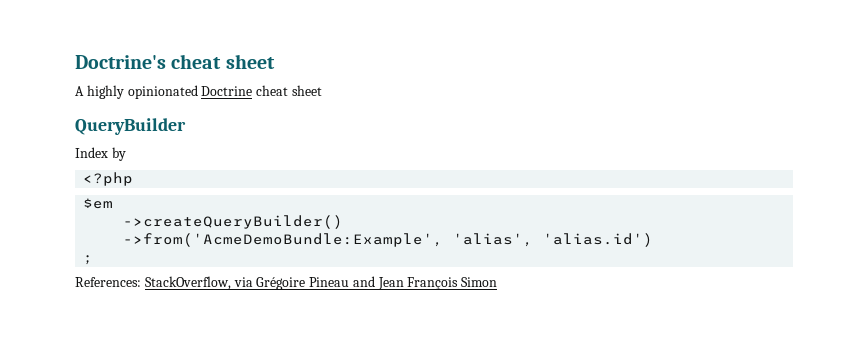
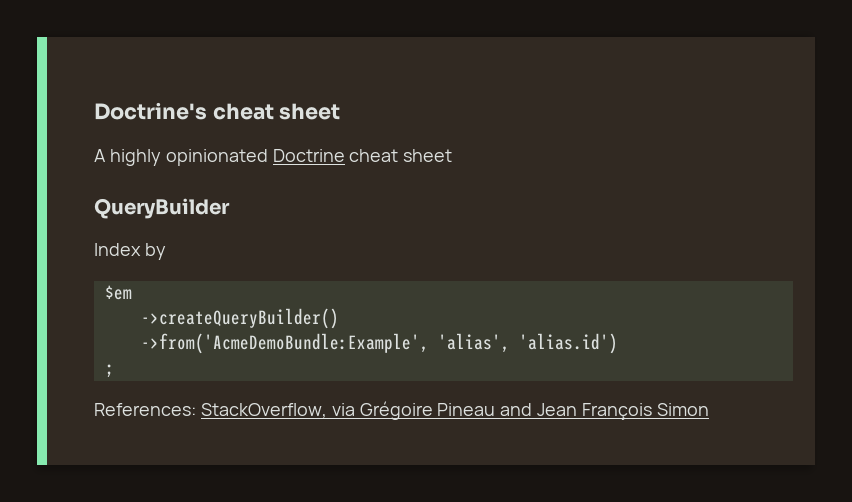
- <?php

